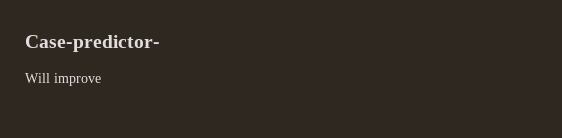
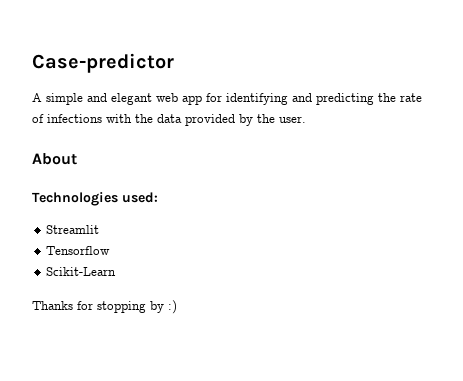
- Case-predictor-
- Will improve
+ Case-predictor
+ A simple and elegant web app for identifying and predicting the rate of infections with the data provided by the user.
+ About
+ Technologies used:
+ Streamlit
+ Tensorflow
+ Scikit-Learn
+ Thanks for stopping by :)

